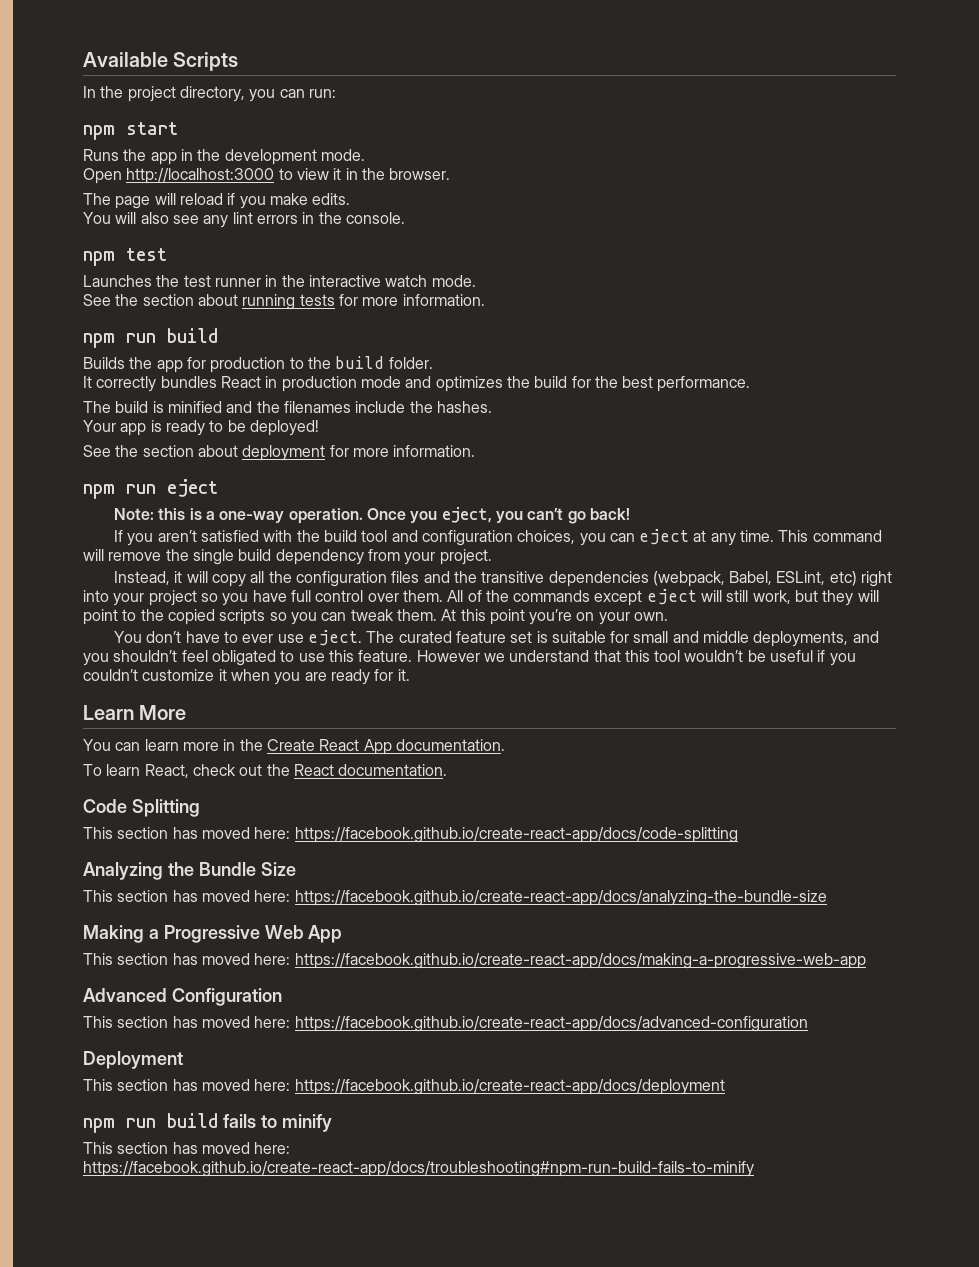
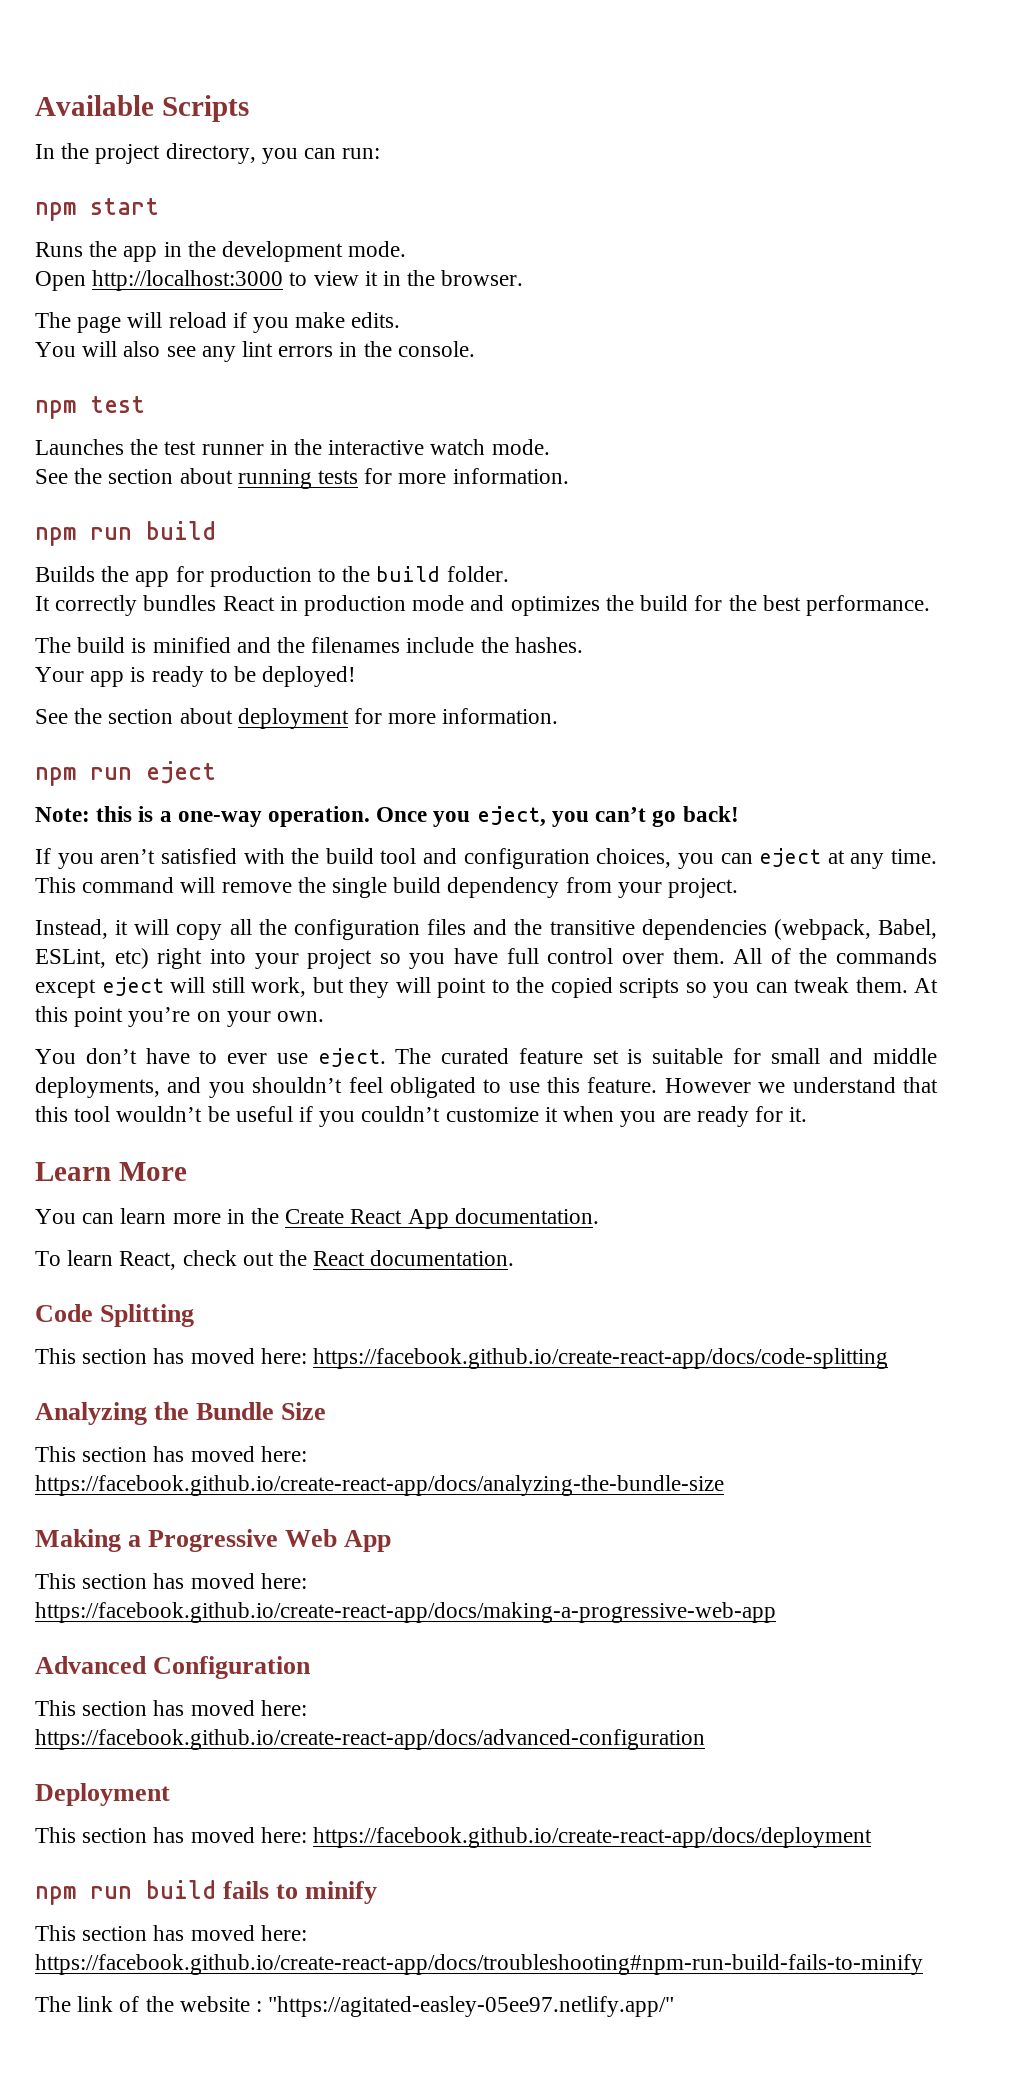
+ The link of the website : "https://agitated-easley-05ee97.netlify.app/"

